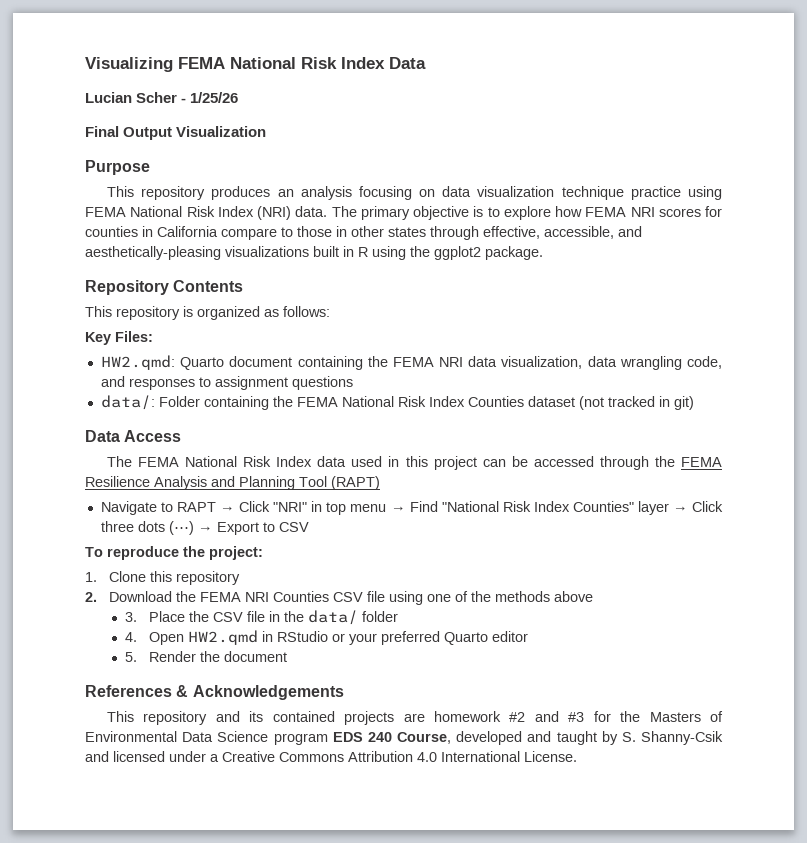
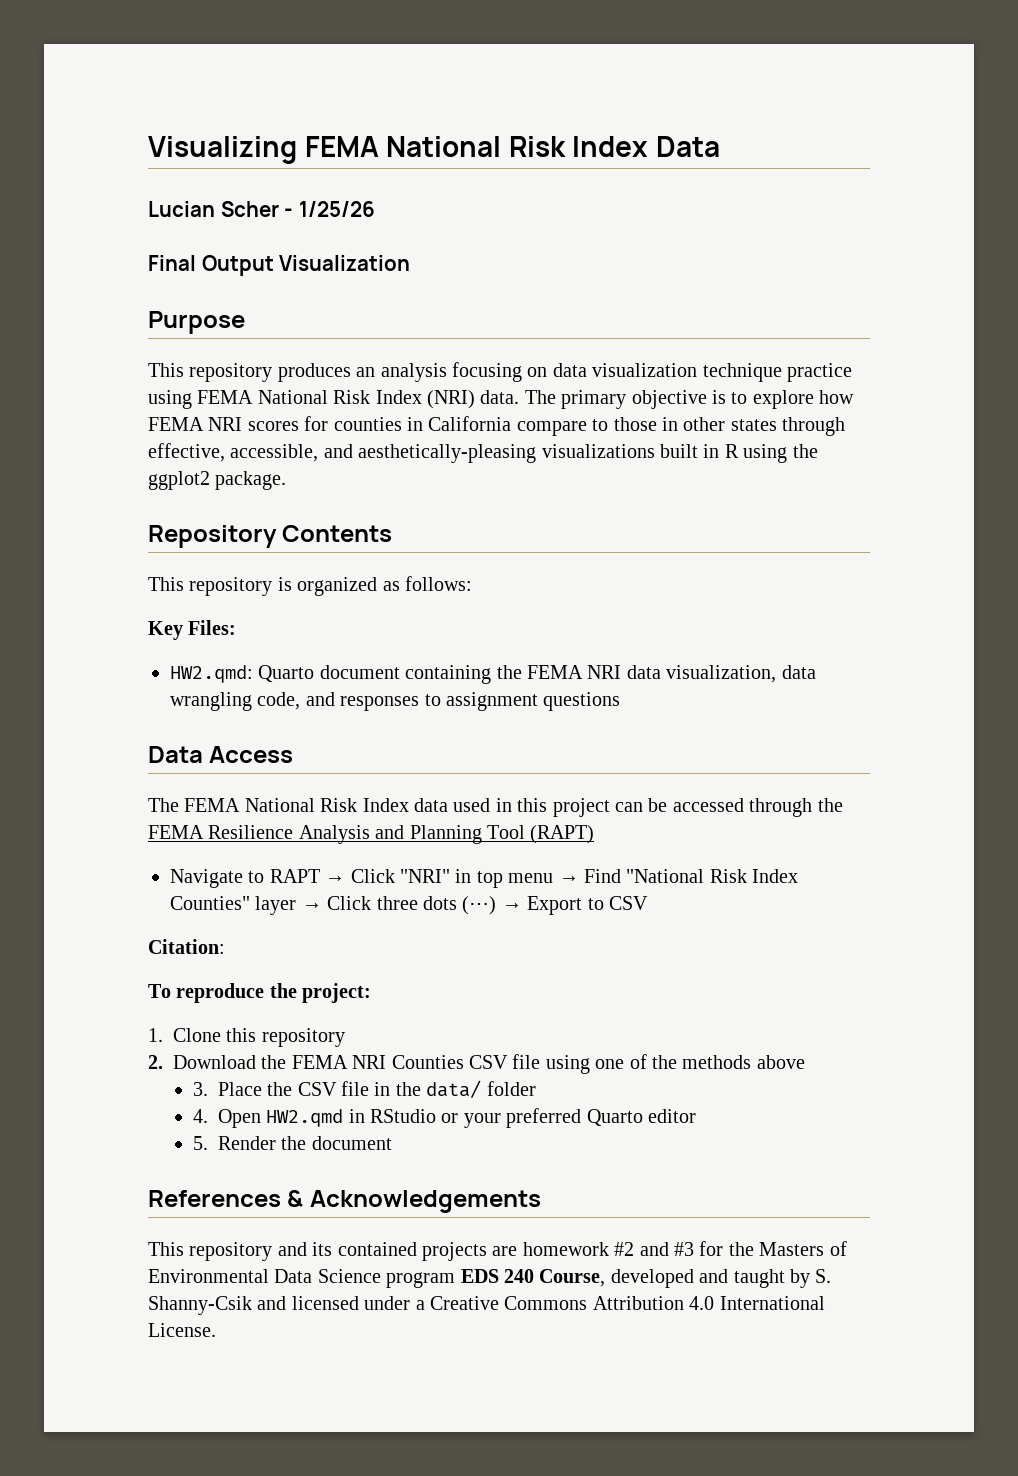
- data/: Folder containing the FEMA National Risk Index Counties dataset (not tracked in git)
+ Citation:

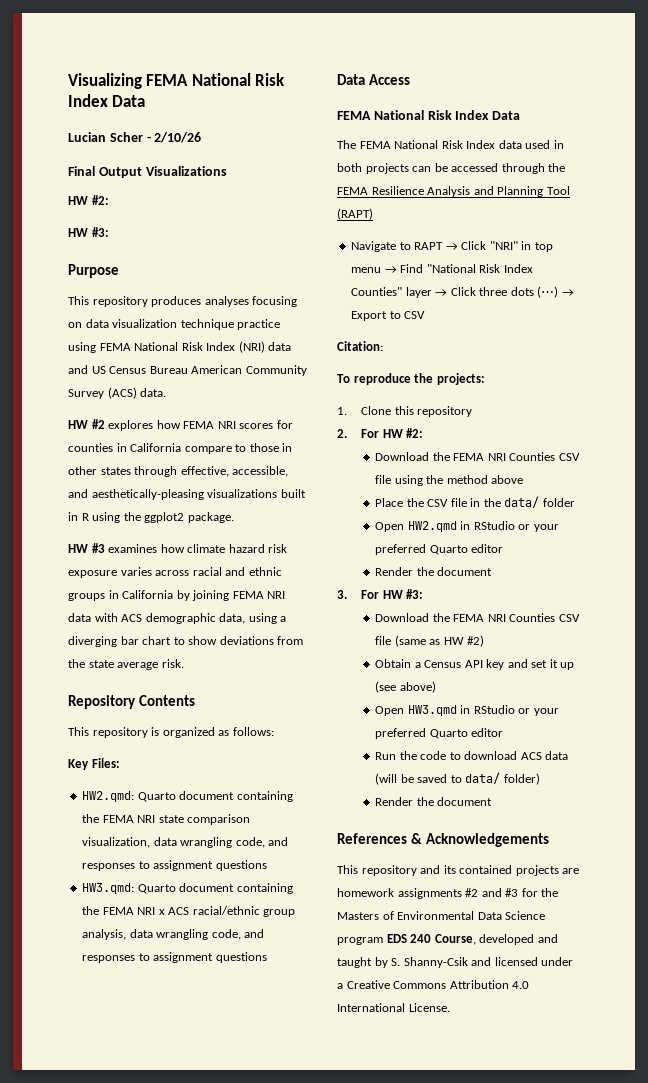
- Lucian Scher - 1/25/26
+ Lucian Scher - 2/10/26
- Final Output Visualization
+ Final Output Visualizations
+ HW #2:
+ HW #3:
- This repository produces an analysis focusing on data visualization technique practice using FEMA National Risk Index (NRI) data. The primary objective is to explore how FEMA NRI scores for counties in California compare to those in other states through effective, accessible, and aesthetically-pleasing visualizations built in R using the ggplot2 package.
+ This repository produces analyses focusing on data visualization technique practice using FEMA National Risk Index (NRI) data and US Census Bureau American Community Survey (ACS) data.
+ HW #2 explores how FEMA NRI scores for counties in California compare to those in other states through effective, accessible, and aesthetically-pleasing visualizations built in R using the ggplot2 package.
+ HW #3 examines how climate hazard risk exposure varies across racial and ethnic groups in California by joining FEMA NRI data with ACS demographic data, using a diverging bar chart to show deviations from the state average risk.
- HW2.qmd: Quarto document containing the FEMA NRI data visualization, data wrangling code, and responses to assignment questions
+ HW2.qmd: Quarto document containing the FEMA NRI state comparison visualization, data wrangling code, and responses to assignment questions
+ HW3.qmd: Quarto document containing the FEMA NRI x ACS racial/ethnic group analysis, data wrangling code, and responses to assignment questions
  Data Access
+ FEMA National Risk Index Data
- The FEMA National Risk Index data used in this project can be accessed through the FEMA Resilience Analysis and Planning Tool (RAPT)
+ The FEMA National Risk Index data used in both projects can be accessed through the FEMA Resilience Analysis and Planning Tool (RAPT)
- To reproduce the project:
+ To reproduce the projects:
- 2. Download the FEMA NRI Counties CSV file using one of the methods above
+ 2. For HW #2:
+ Download the FEMA NRI Counties CSV file using the method above
- 3. Place the CSV file in the data/ folder
+ Place the CSV file in the data/ folder
- 4. Open HW2.qmd in RStudio or your preferred Quarto editor
- 5. Render the document
+ Open HW2.qmd in RStudio or your preferred Quarto editor
+ Render the document
+ 3. For HW #3:
+ Download the FEMA NRI Counties CSV file (same as HW #2)
+ Obtain a Census API key and set it up (see above)
+ Open HW3.qmd in RStudio or your preferred Quarto editor
+ Run the code to download ACS data (will be saved to data/ folder)
+ Render the document
- This repository and its contained projects are homework #2 and #3 for the Masters of Environmental Data Science program EDS 240 Course, developed and taught by S. Shanny-Csik and licensed under a Creative Commons Attribution 4.0 International License.
+ This repository and its contained projects are homework assignments #2 and #3 for the Masters of Environmental Data Science program EDS 240 Course, developed and taught by S. Shanny-Csik and licensed under a Creative Commons Attribution 4.0 International License.

